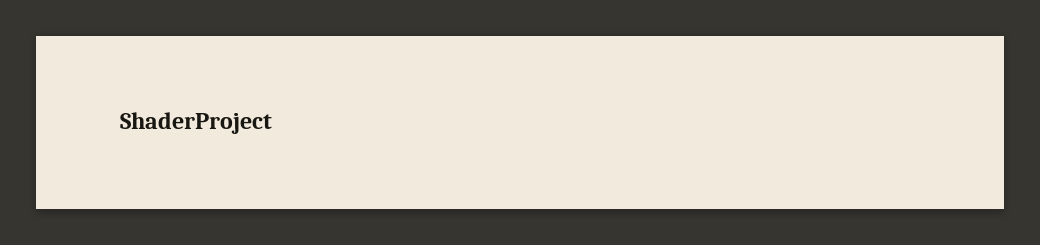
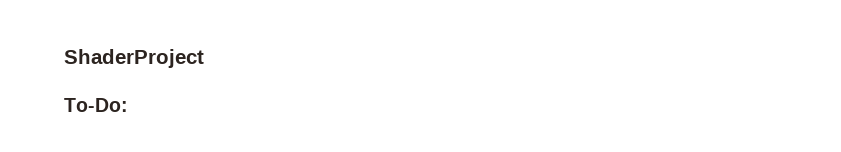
+ To-Do:

